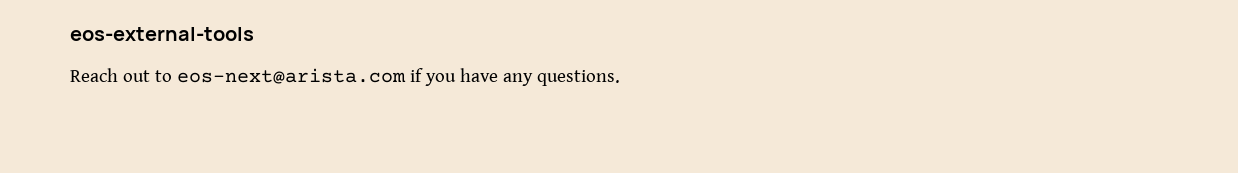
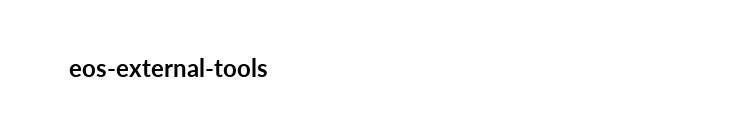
- Reach out to eos-next@arista.com if you have any questions.

